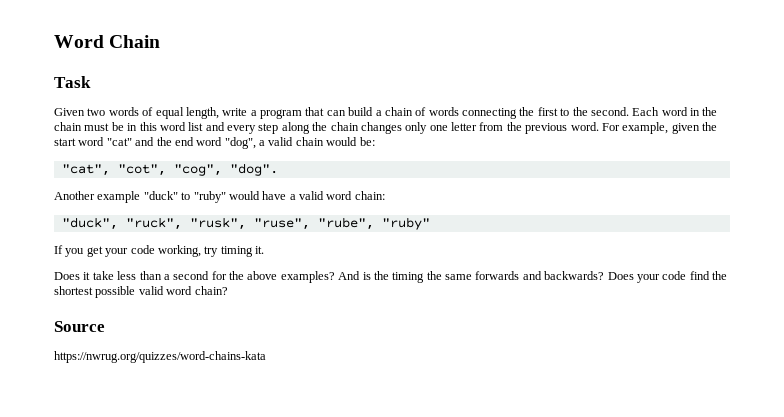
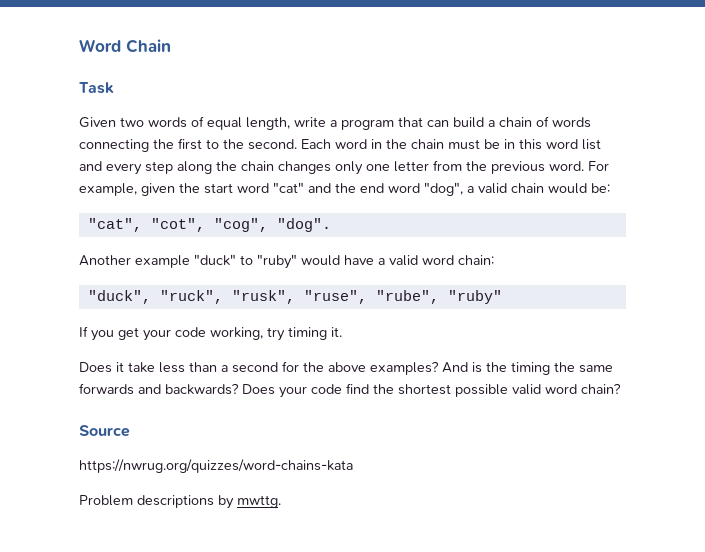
+ Problem descriptions by mwttg.

